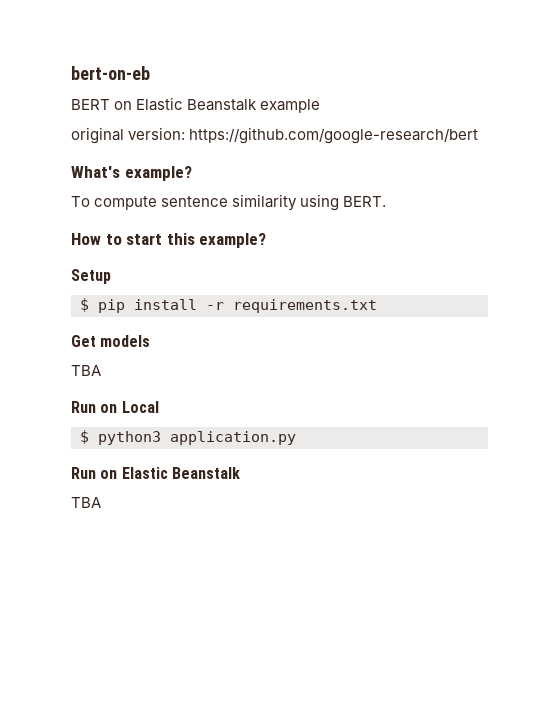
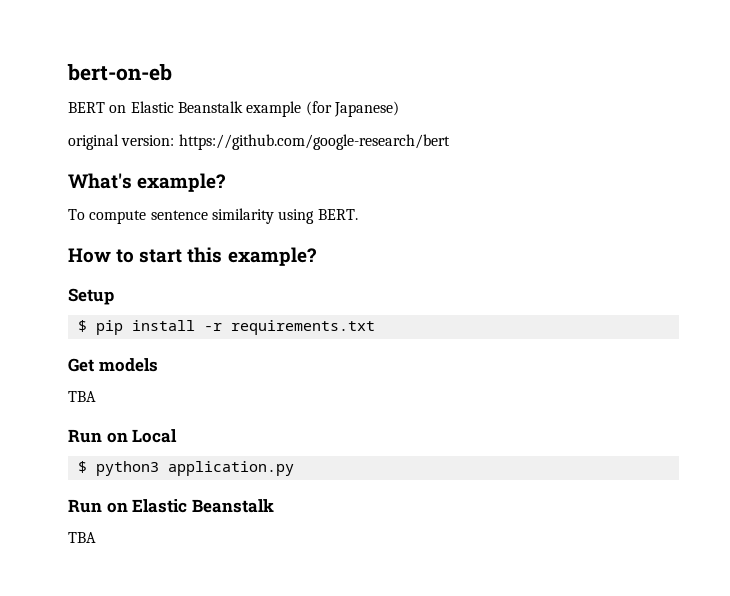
- BERT on Elastic Beanstalk example
+ BERT on Elastic Beanstalk example (for Japanese)

